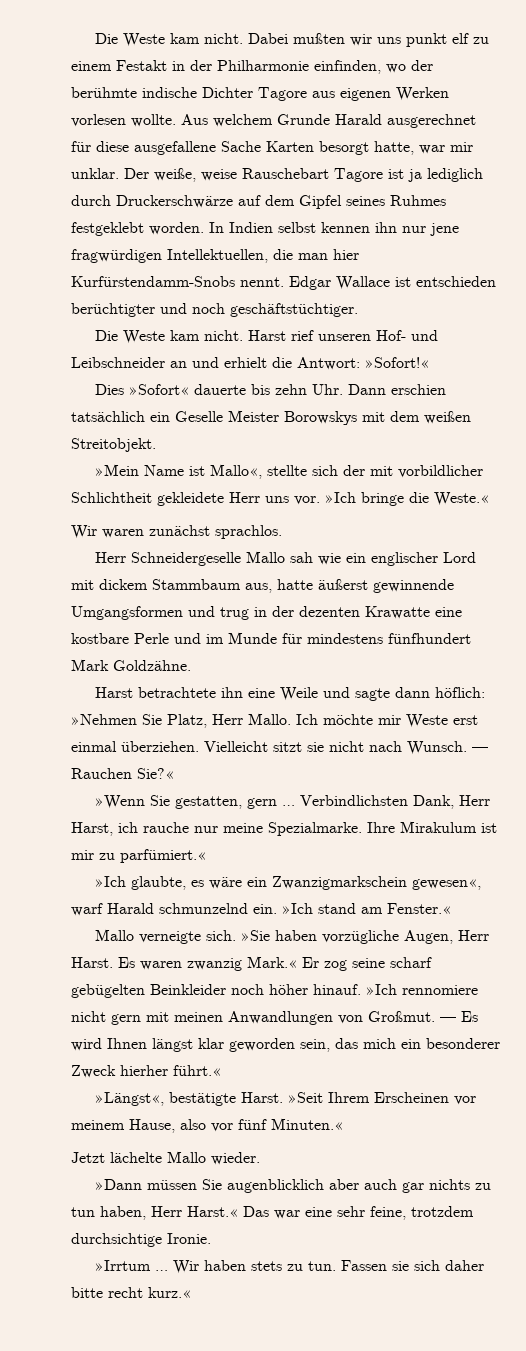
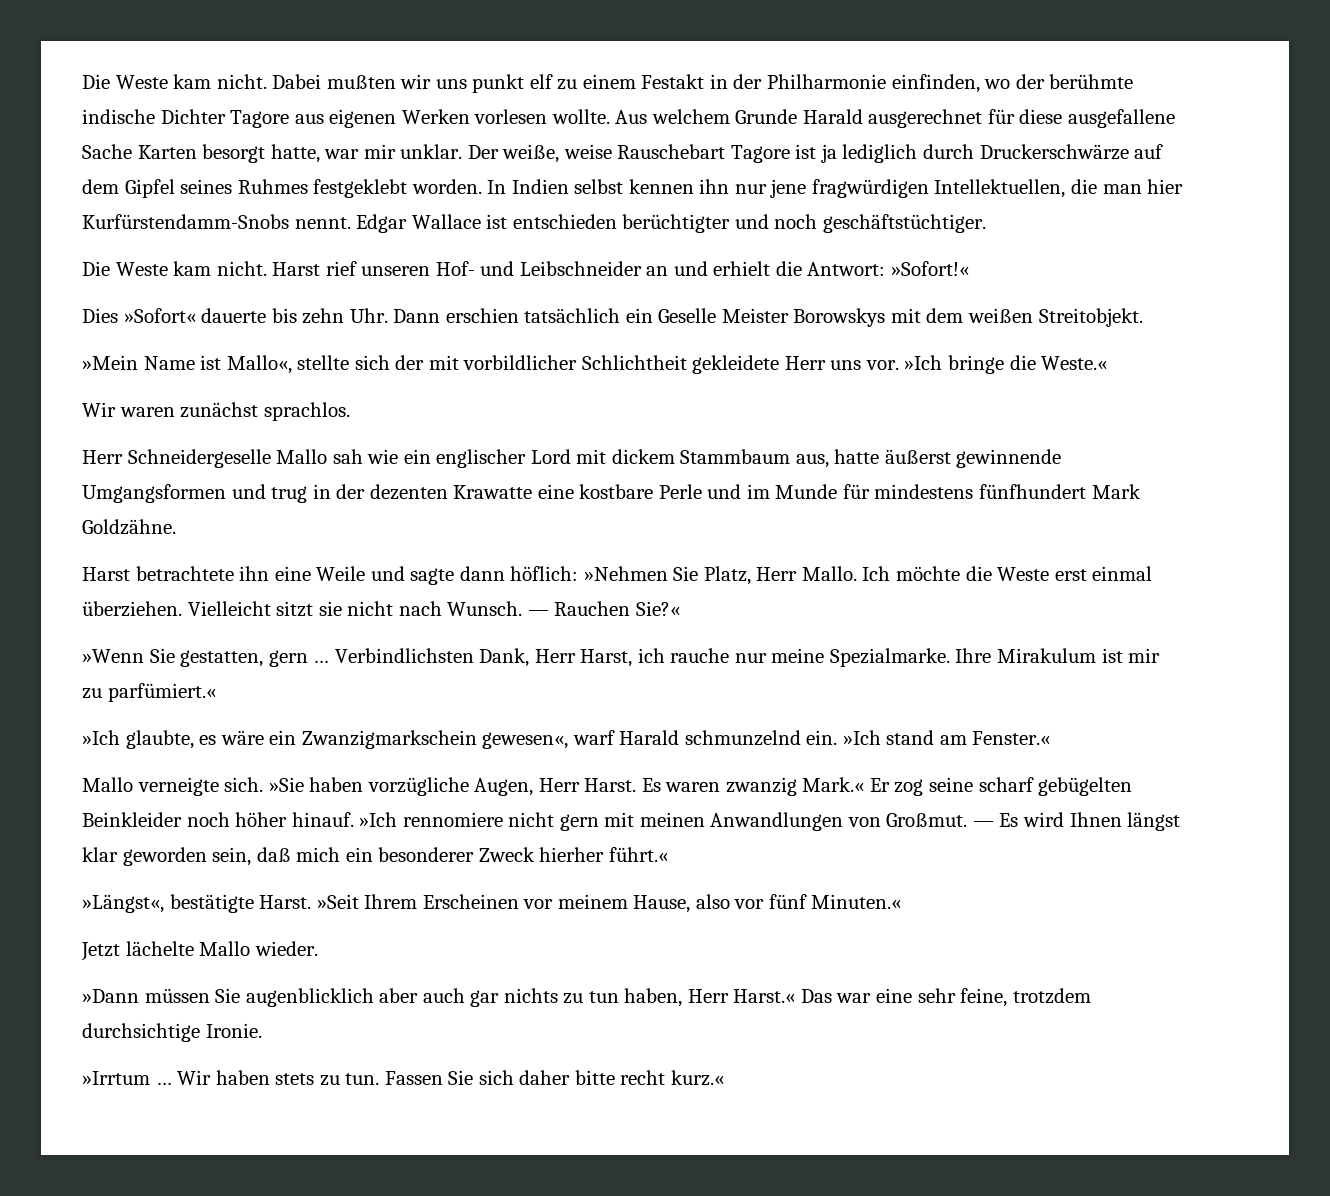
- Ich möchte mir Weste erst einmal überziehen.
+ Ich möchte die Weste erst einmal überziehen.
- — Es wird Ihnen längst klar geworden sein, das mich ein besonderer Zweck hierher führt.«
+ — Es wird Ihnen längst klar geworden sein, daß mich ein besonderer Zweck hierher führt.«
- Fassen sie sich daher bitte recht kurz.«
+ Fassen Sie sich daher bitte recht kurz.«

